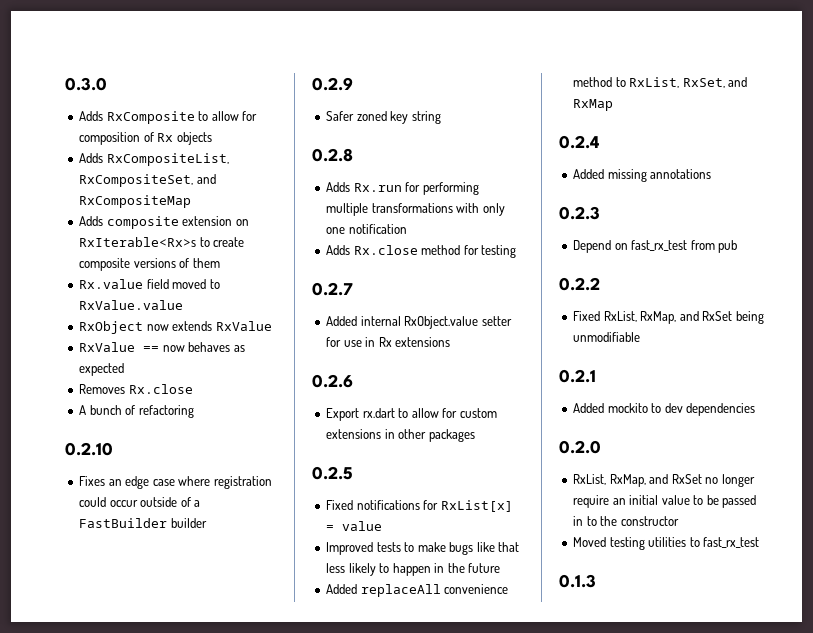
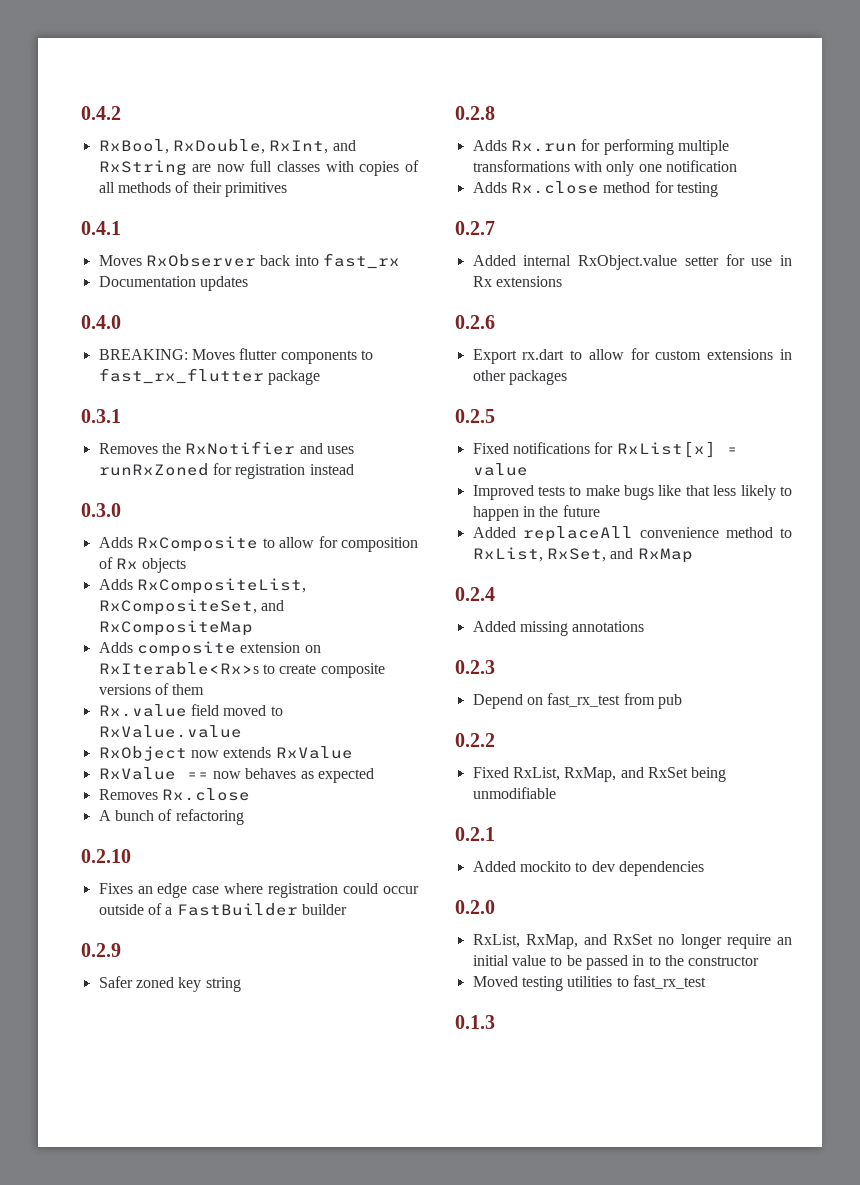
+ 0.4.2
+ RxBool, RxDouble, RxInt, and RxString are now full classes with copies of all methods of their primitives
+ 0.4.1
+ Moves RxObserver back into fast_rx
+ Documentation updates
+ 0.4.0
+ BREAKING: Moves flutter components to fast_rx_flutter package
+ 0.3.1
+ Removes the RxNotifier and uses runRxZoned for registration instead

